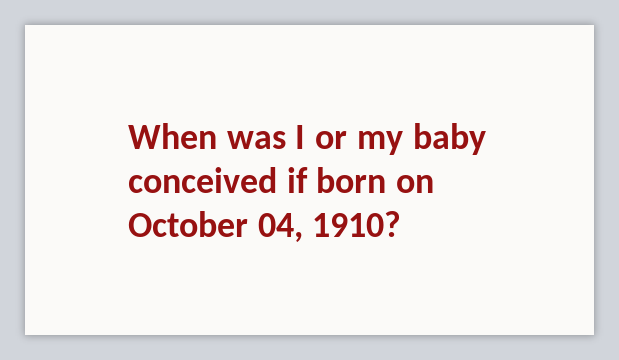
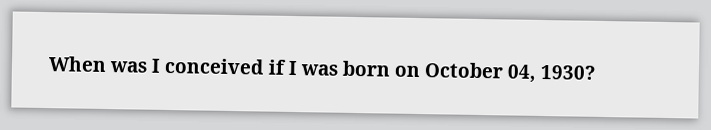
- When was I or my baby conceived if born on October 04, 1910?
+ When was I conceived if I was born on October 04, 1930?

